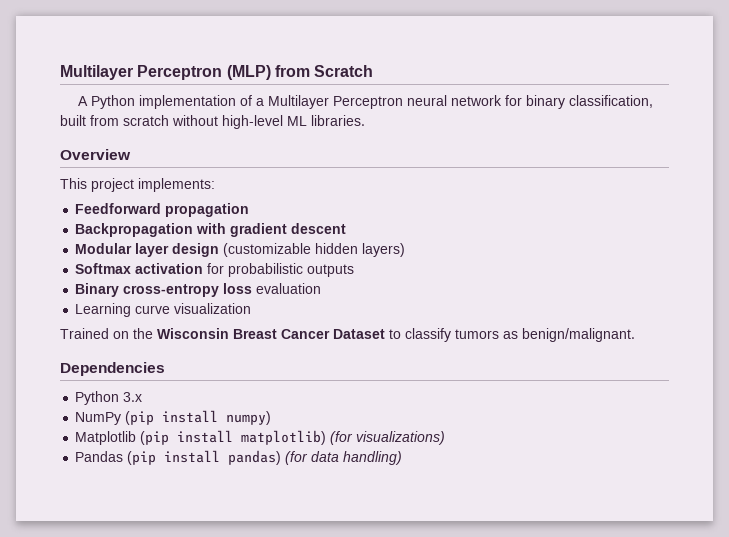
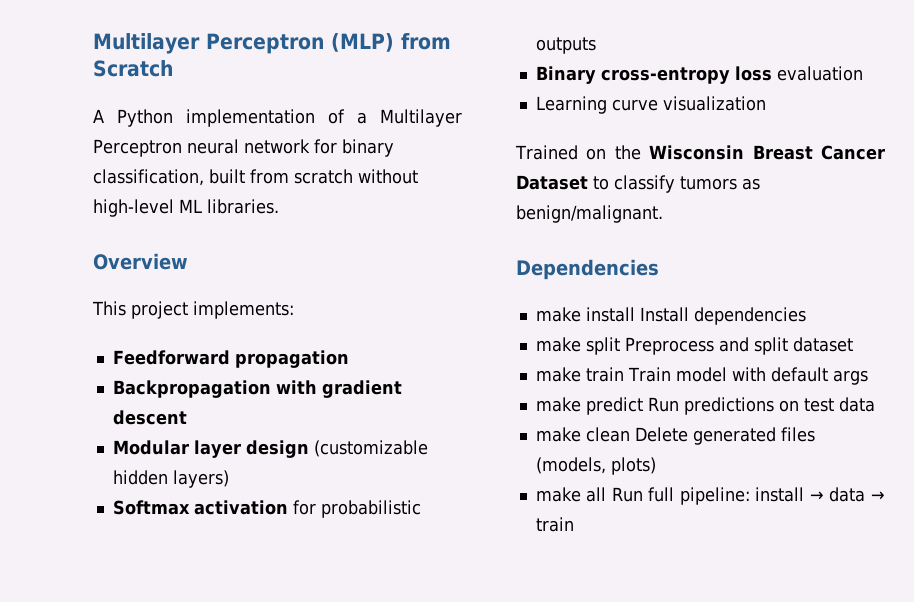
- Python 3.x
- NumPy (pip install numpy)
- Matplotlib (pip install matplotlib) (for visualizations)
- Pandas (pip install pandas) (for data handling)
+ make install Install dependencies
+ make split Preprocess and split dataset
+ make train Train model with default args
+ make predict Run predictions on test data
+ make clean Delete generated files (models, plots)
+ make all Run full pipeline: install → data → train

